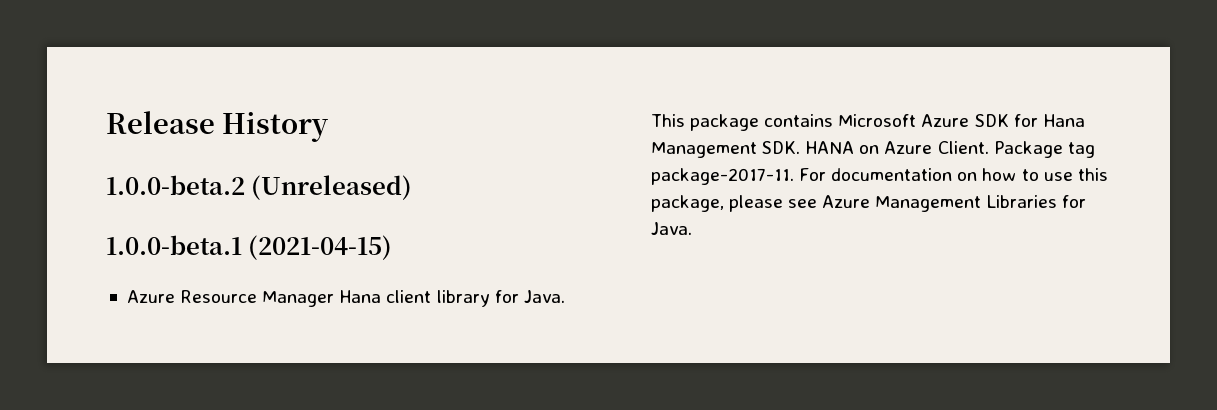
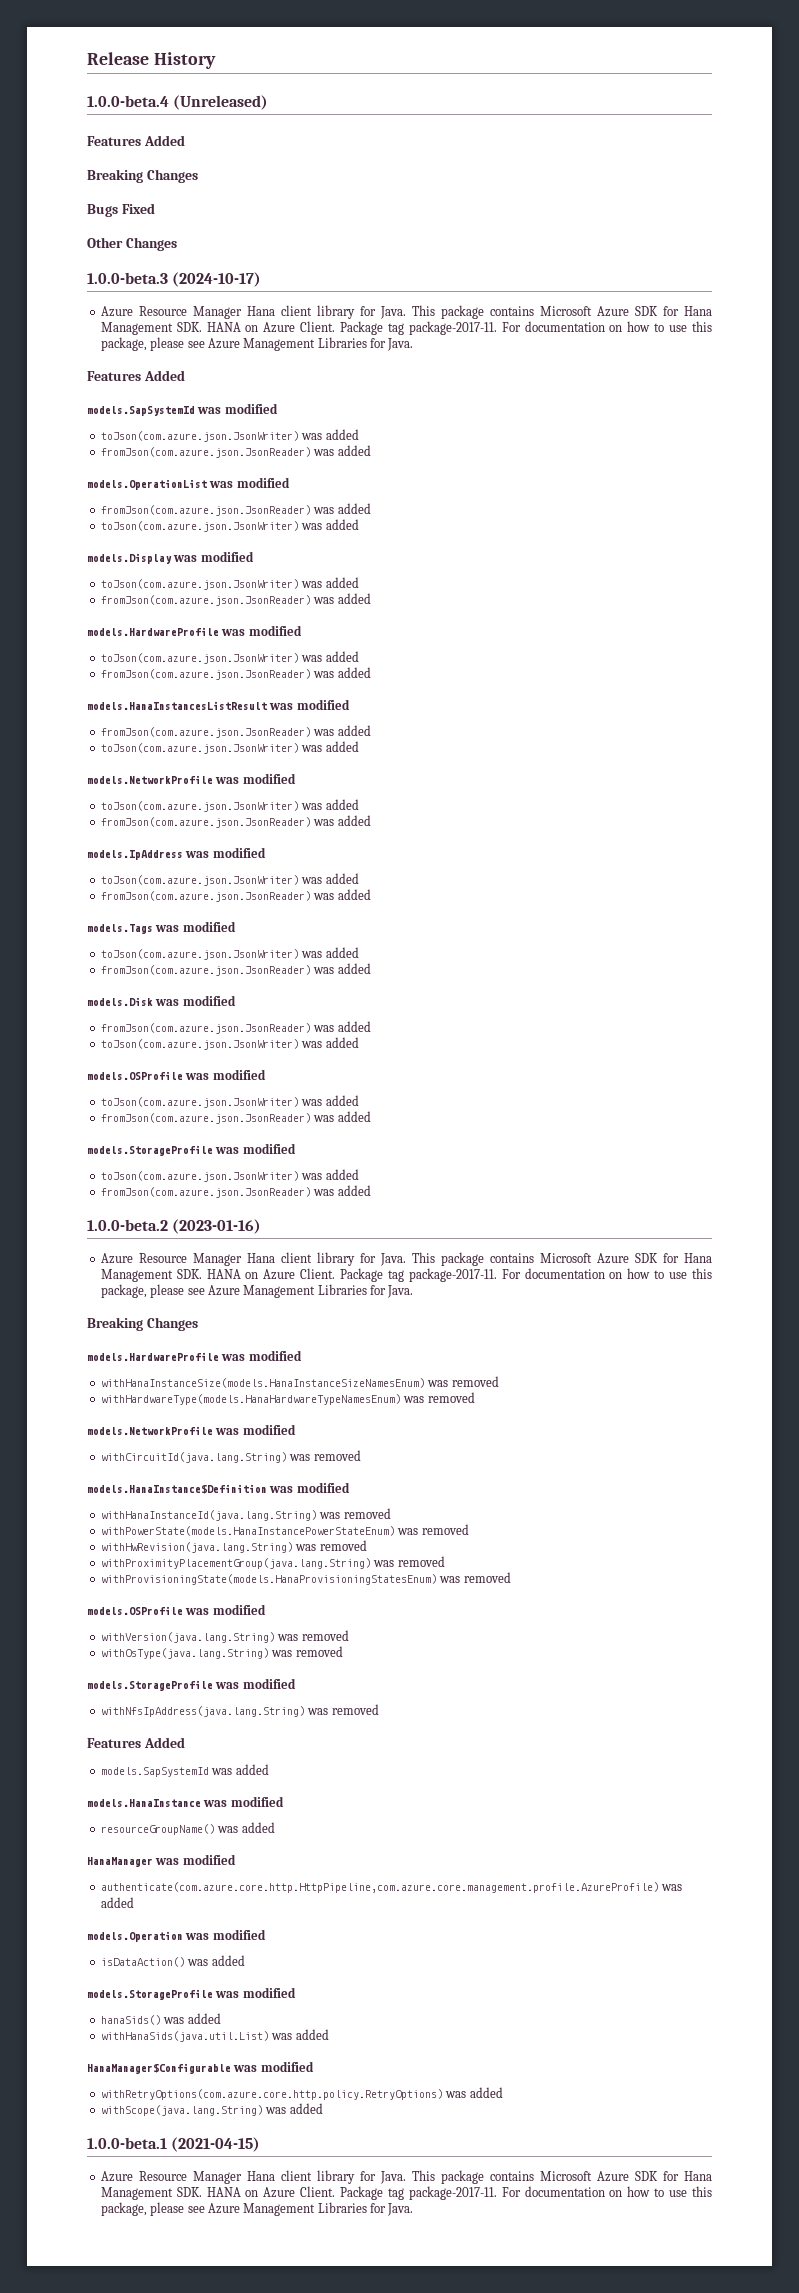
- 1.0.0-beta.2 (Unreleased)
+ 1.0.0-beta.4 (Unreleased)
+ Features Added
+ Breaking Changes
+ Bugs Fixed
+ Other Changes
+ 1.0.0-beta.3 (2024-10-17)
+ Azure Resource Manager Hana client library for Java. This package contains Microsoft Azure SDK for Hana Management SDK. HANA on Azure Client. Package tag package-2017-11. For documentation on how to use this package, please see Azure Management Libraries for Java.
+ Features Added
+ models.SapSystemId was modified
+ toJson(com.azure.json.JsonWriter) was added
+ fromJson(com.azure.json.JsonReader) was added
+ models.OperationList was modified
+ fromJson(com.azure.json.JsonReader) was added
+ toJson(com.azure.json.JsonWriter) was added
+ models.Display was modified
+ toJson(com.azure.json.JsonWriter) was added
+ fromJson(com.azure.json.JsonReader) was added
+ models.HardwareProfile was modified
+ toJson(com.azure.json.JsonWriter) was added
+ fromJson(com.azure.json.JsonReader) was added
+ models.HanaInstancesListResult was modified
+ fromJson(com.azure.json.JsonReader) was added
+ toJson(com.azure.json.JsonWriter) was added
+ models.NetworkProfile was modified
+ toJson(com.azure.json.JsonWriter) was added
+ fromJson(com.azure.json.JsonReader) was added
+ models.IpAddress was modified
+ toJson(com.azure.json.JsonWriter) was added
+ fromJson(com.azure.json.JsonReader) was added
+ models.Tags was modified
+ toJson(com.azure.json.JsonWriter) was added
+ fromJson(com.azure.json.JsonReader) was added
+ models.Disk was modified
+ fromJson(com.azure.json.JsonReader) was added
+ toJson(com.azure.json.JsonWriter) was added
+ models.OSProfile was modified
+ toJson(com.azure.json.JsonWriter) was added
+ fromJson(com.azure.json.JsonReader) was added
+ models.StorageProfile was modified
+ toJson(com.azure.json.JsonWriter) was added
+ fromJson(com.azure.json.JsonReader) was added
+ 1.0.0-beta.2 (2023-01-16)
+ Azure Resource Manager Hana client library for Java. This package contains Microsoft Azure SDK for Hana Management SDK. HANA on Azure Client. Package tag package-2017-11. For documentation on how to use this package, please see Azure Management Libraries for Java.
+ Breaking Changes
+ models.HardwareProfile was modified
+ withHanaInstanceSize(models.HanaInstanceSizeNamesEnum) was removed
+ withHardwareType(models.HanaHardwareTypeNamesEnum) was removed
+ models.NetworkProfile was modified
+ withCircuitId(java.lang.String) was removed
+ models.HanaInstance$Definition was modified
+ withHanaInstanceId(java.lang.String) was removed
+ withPowerState(models.HanaInstancePowerStateEnum) was removed
+ withHwRevision(java.lang.String) was removed
+ withProximityPlacementGroup(java.lang.String) was removed
+ withProvisioningState(models.HanaProvisioningStatesEnum) was removed
+ models.OSProfile was modified
+ withVersion(java.lang.String) was removed
+ withOsType(java.lang.String) was removed
+ models.StorageProfile was modified
+ withNfsIpAddress(java.lang.String) was removed
+ Features Added
+ models.SapSystemId was added
+ models.HanaInstance was modified
+ resourceGroupName() was added
+ HanaManager was modified
+ authenticate(com.azure.core.http.HttpPipeline,com.azure.core.management.profile.AzureProfile) was added
+ models.Operation was modified
+ isDataAction() was added
+ models.StorageProfile was modified
+ hanaSids() was added
+ withHanaSids(java.util.List) was added
+ HanaManager$Configurable was modified
+ withRetryOptions(com.azure.core.http.policy.RetryOptions) was added
+ withScope(java.lang.String) was added

